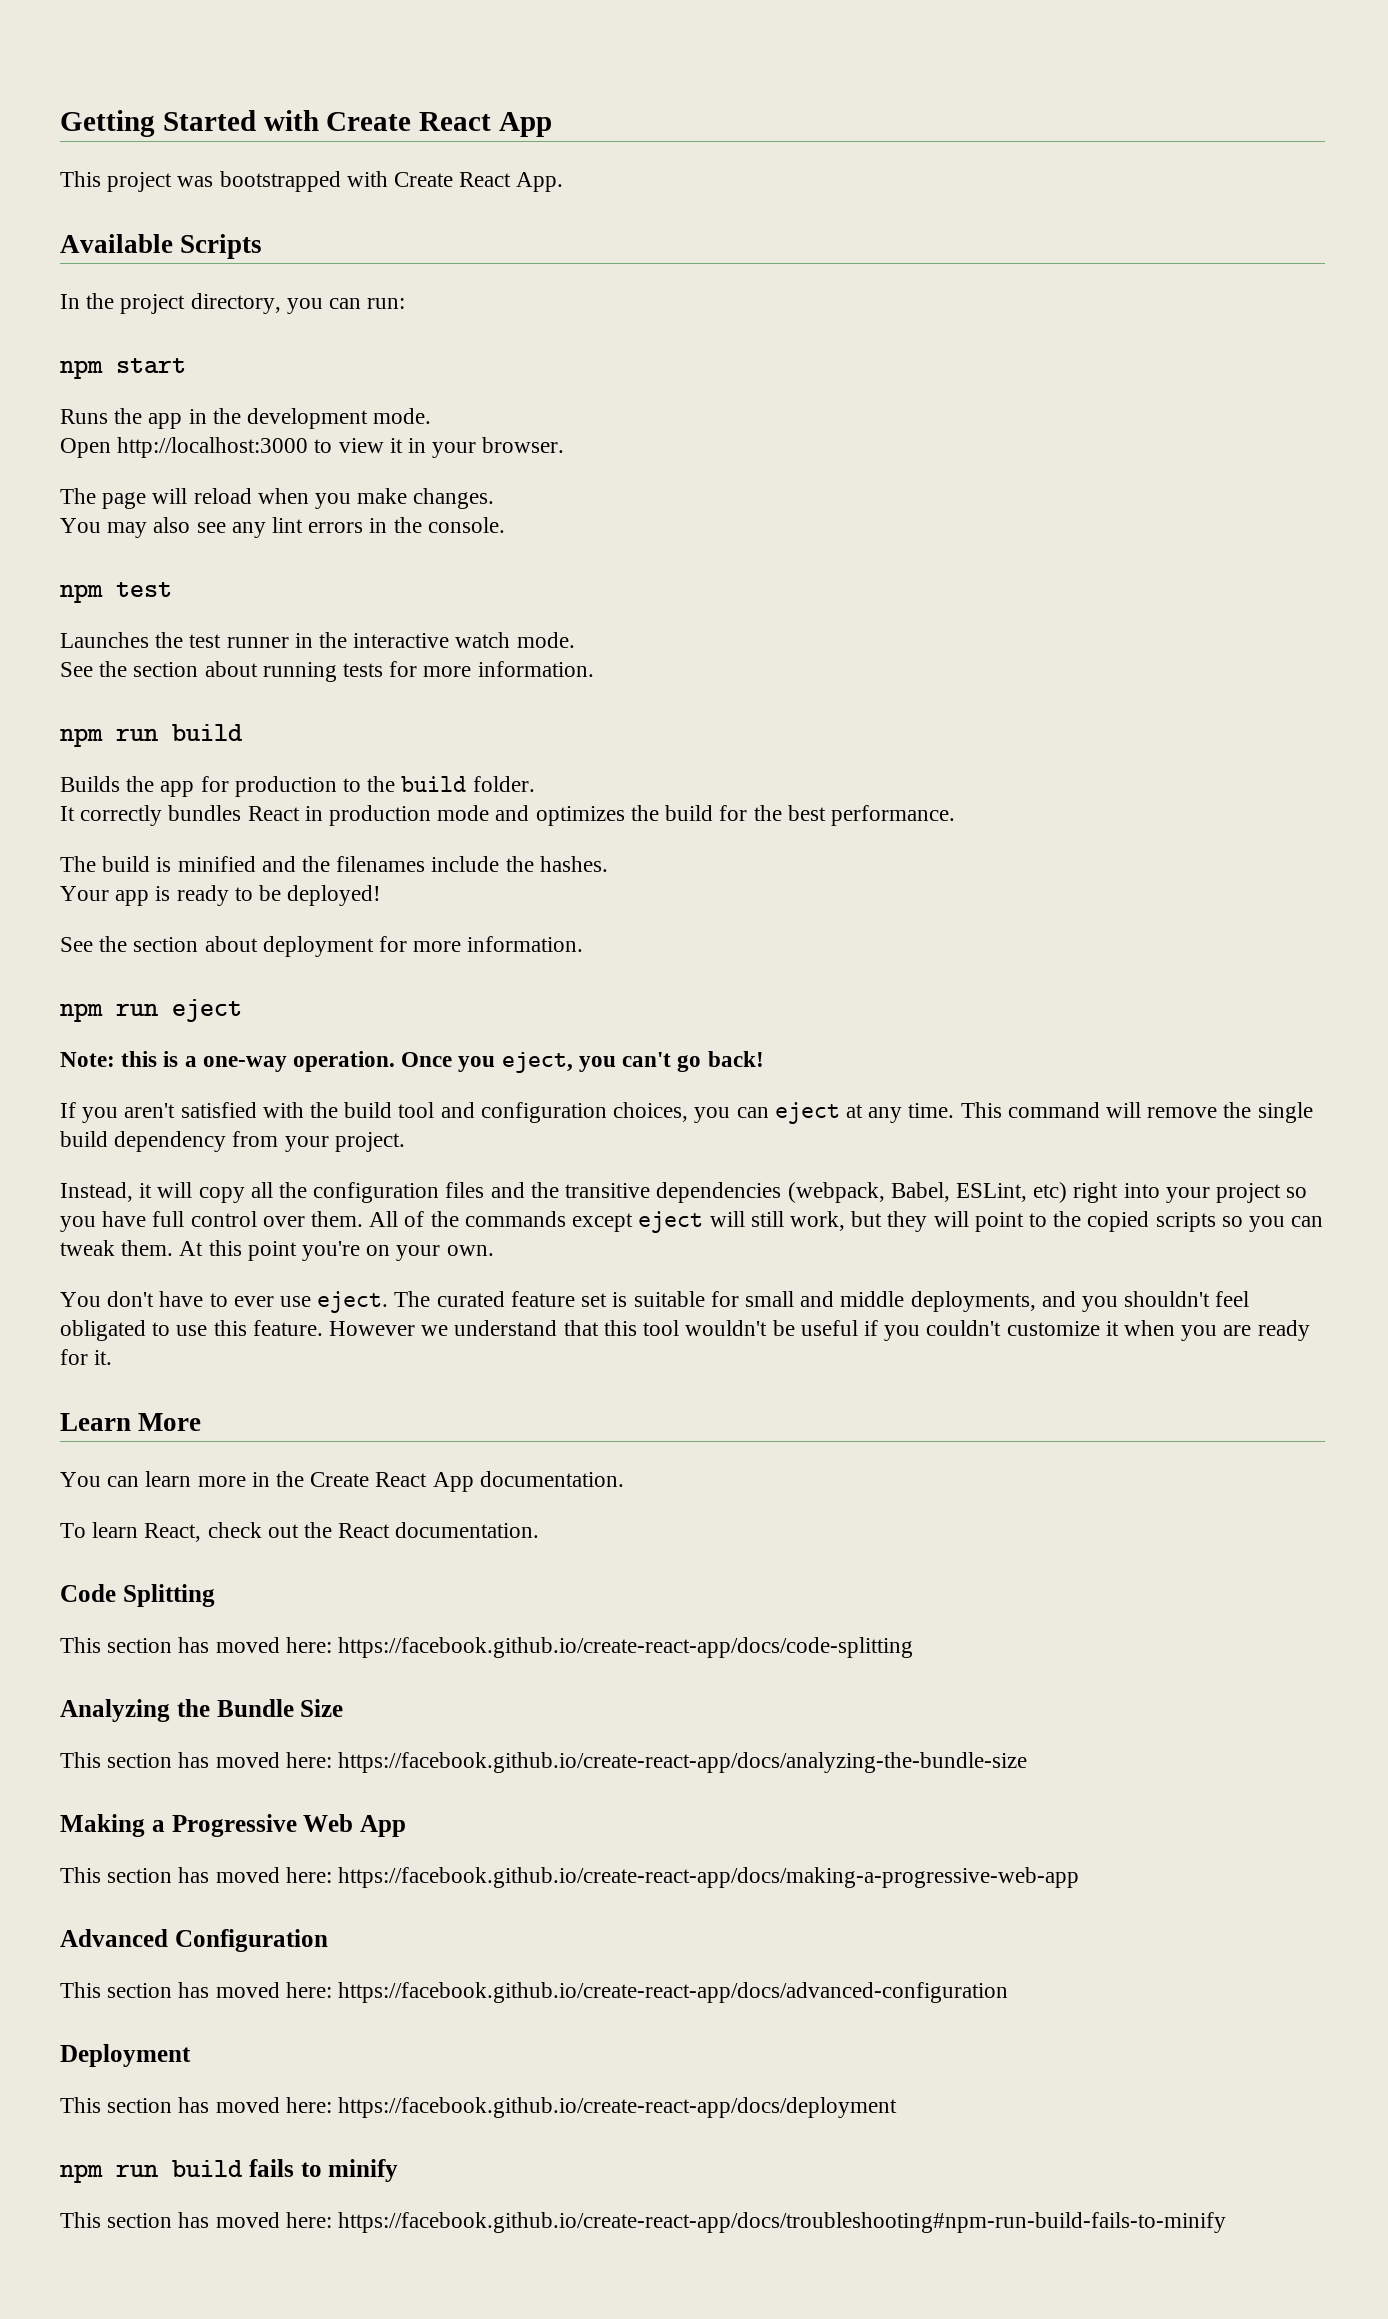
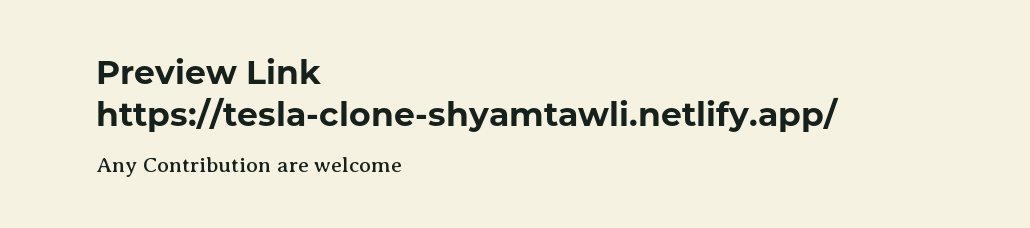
- Getting Started with Create React App
- This project was bootstrapped with Create React App.
- Available Scripts
- In the project directory, you can run:
- npm start
- Runs the app in the development mode.
- Open http://localhost:3000 to view it in your browser.
- The page will reload when you make changes.
- You may also see any lint errors in the console.
- npm test
- Launches the test runner in the interactive watch mode.
- See the section about running tests for more information.
- npm run build
- Builds the app for production to the build folder.
- It correctly bundles React in production mode and optimizes the build for the best performance.
- The build is minified and the filenames include the hashes.
- Your app is ready to be deployed!
- See the section about deployment for more information.
- npm run eject
- Note: this is a one-way operation. Once you eject, you can't go back!
- If you aren't satisfied with the build tool and configuration choices, you can eject at any time. This command will remove the single build dependency from your project.
- Instead, it will copy all the configuration files and the transitive dependencies (webpack, Babel, ESLint, etc) right into your project so you have full control over them. All of the commands except eject will still work, but they will point to the copied scripts so you can tweak them. At this point you're on your own.
- You don't have to ever use eject. The curated feature set is suitable for small and middle deployments, and you shouldn't feel obligated to use this feature. However we understand that this tool wouldn't be useful if you couldn't customize it when you are ready for it.
- Learn More
- You can learn more in the Create React App documentation.
- To learn React, check out the React documentation.
- Code Splitting
- This section has moved here: https://facebook.github.io/create-react-app/docs/code-splitting
- Analyzing the Bundle Size
- This section has moved here: https://facebook.github.io/create-react-app/docs/analyzing-the-bundle-size
- Making a Progressive Web App
- This section has moved here: https://facebook.github.io/create-react-app/docs/making-a-progressive-web-app
- Advanced Configuration
- This section has moved here: https://facebook.github.io/create-react-app/docs/advanced-configuration
- Deployment
- This section has moved here: https://facebook.github.io/create-react-app/docs/deployment
- npm run build fails to minify
- This section has moved here: https://facebook.github.io/create-react-app/docs/troubleshooting#npm-run-build-fails-to-minify
+ Preview Link https://tesla-clone-shyamtawli.netlify.app/
+ Any Contribution are welcome

